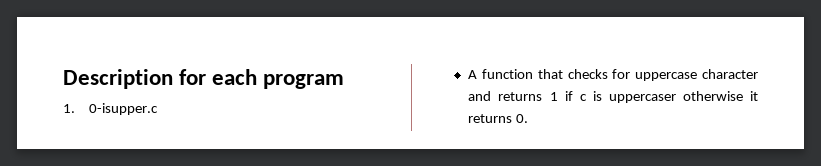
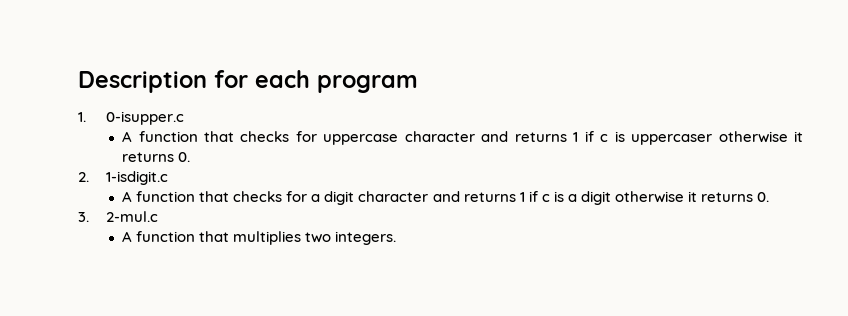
+ 2. 1-isdigit.c
+ A function that checks for a digit character and returns 1 if c is a digit otherwise it returns 0.
+ 3. 2-mul.c
+ A function that multiplies two integers.

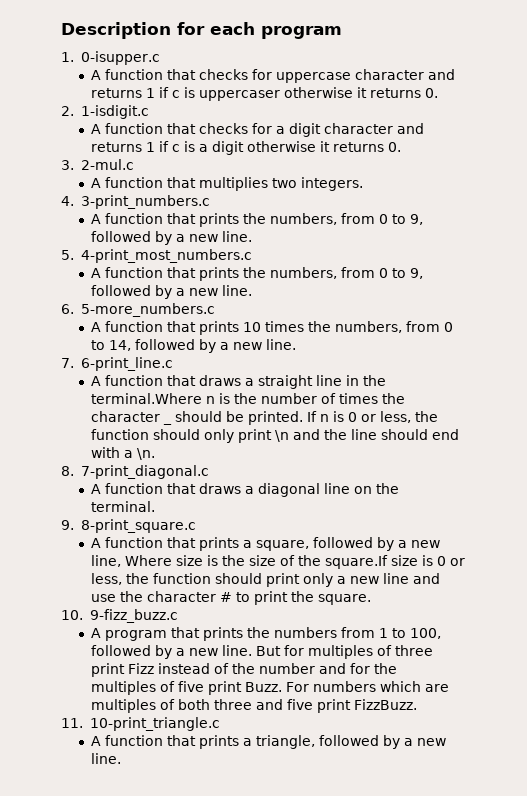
+ 4. 3-print_numbers.c
+ A function that prints the numbers, from 0 to 9, followed by a new line.
+ 5. 4-print_most_numbers.c
+ A function that prints the numbers, from 0 to 9, followed by a new line.
+ 6. 5-more_numbers.c
+ A function that prints 10 times the numbers, from 0 to 14, followed by a new line.
+ 7. 6-print_line.c
+ A function that draws a straight line in the terminal.Where n is the number of times the character _ should be printed. If n is 0 or less, the function should only print \n and the line should end with a \n.
+ 8. 7-print_diagonal.c
+ A function that draws a diagonal line on the terminal.
+ 9. 8-print_square.c
+ A function that prints a square, followed by a new line, Where size is the size of the square.If size is 0 or less, the function should print only a new line and use the character # to print the square.
+ 10. 9-fizz_buzz.c
+ A program that prints the numbers from 1 to 100, followed by a new line. But for multiples of three print Fizz instead of the number and for the multiples of five print Buzz. For numbers which are multiples of both three and five print FizzBuzz.
+ 11. 10-print_triangle.c
+ A function that prints a triangle, followed by a new line.

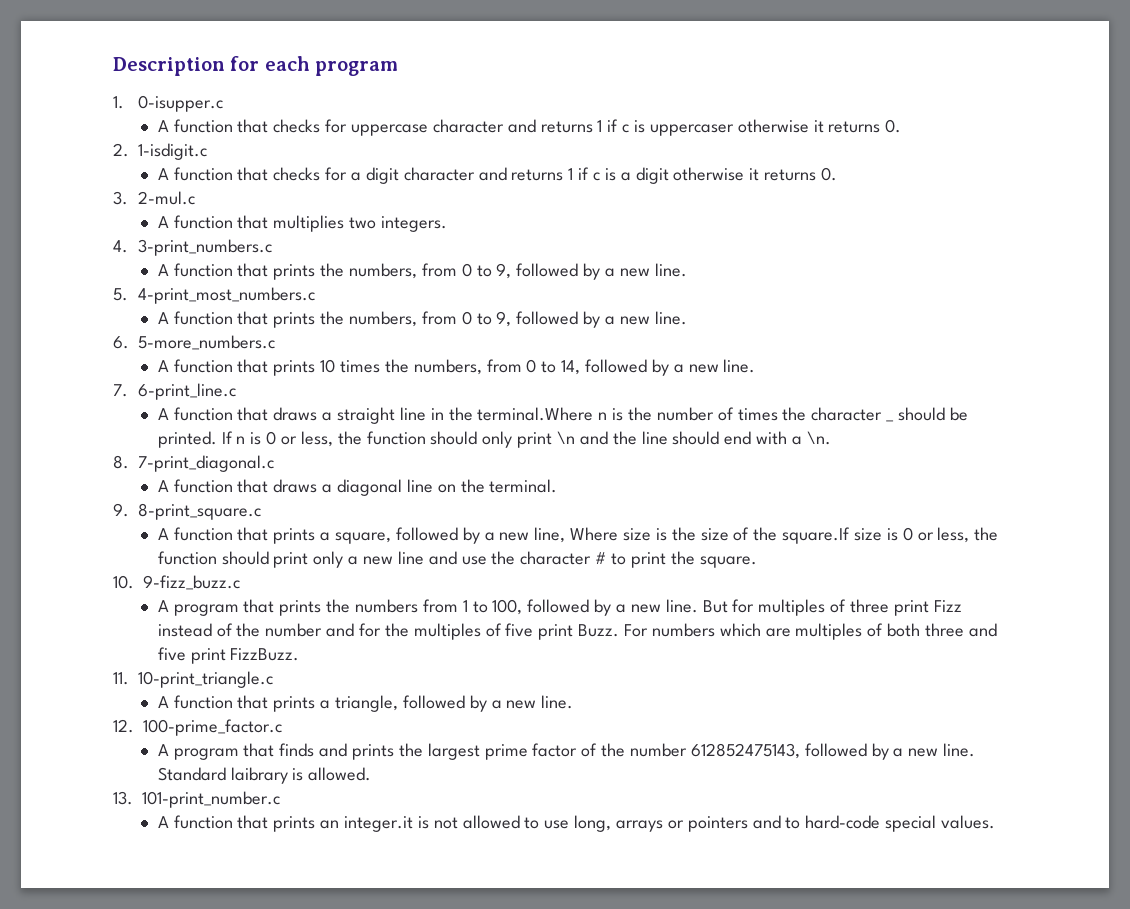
+ 12. 100-prime_factor.c
+ A program that finds and prints the largest prime factor of the number 612852475143, followed by a new line. Standard laibrary is allowed.
+ 13. 101-print_number.c
+ A function that prints an integer.it is not allowed to use long, arrays or pointers and to hard-code special values.

